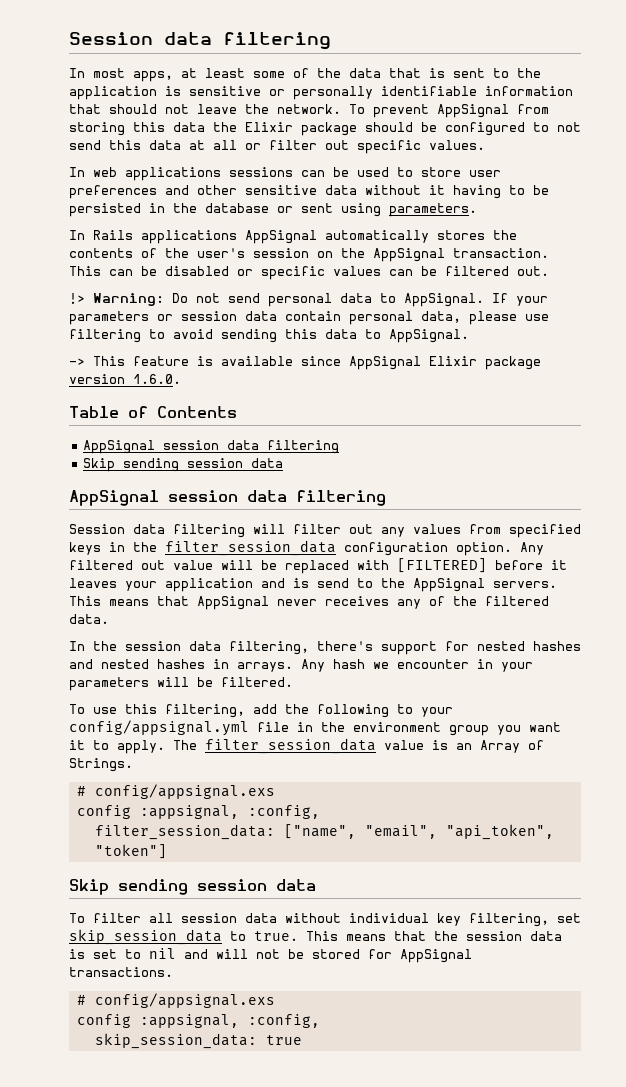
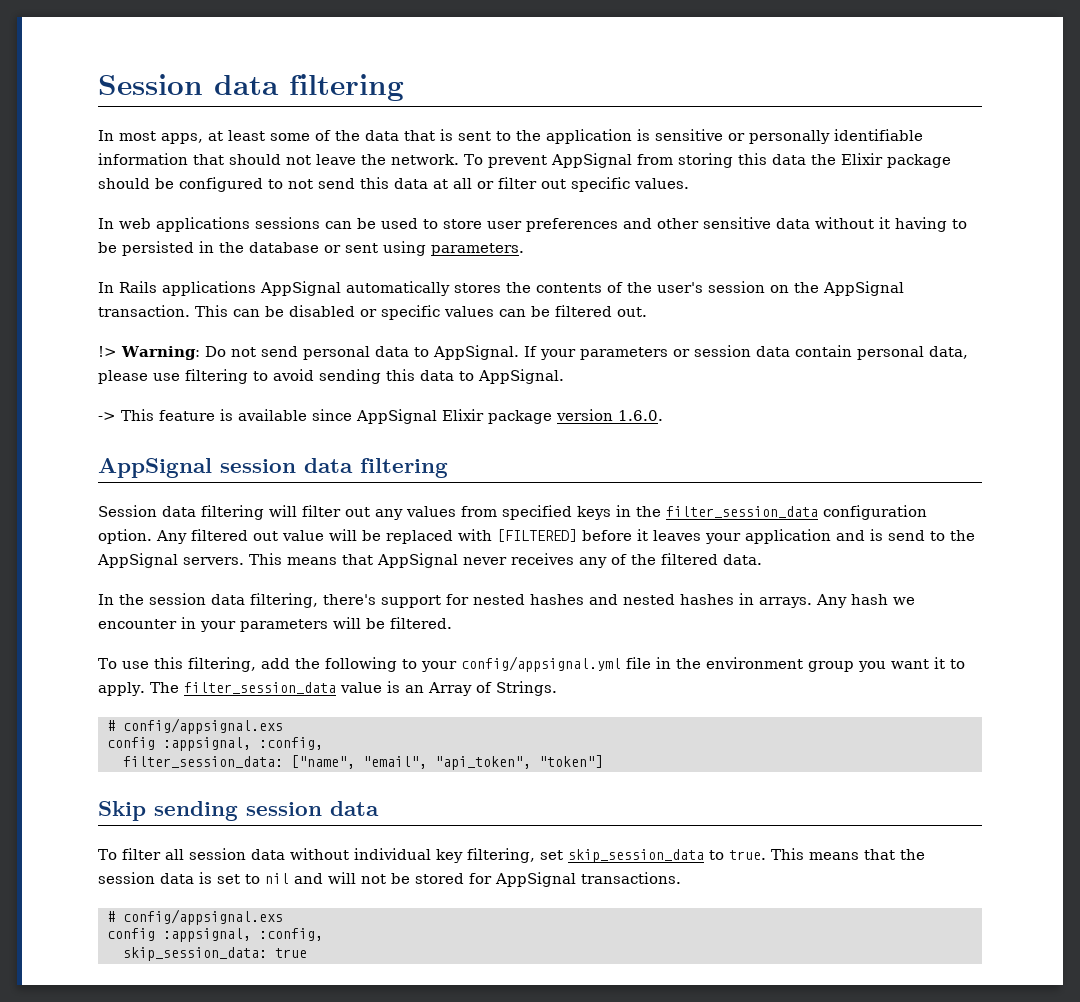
- Table of Contents
- AppSignal session data filtering
- Skip sending session data

